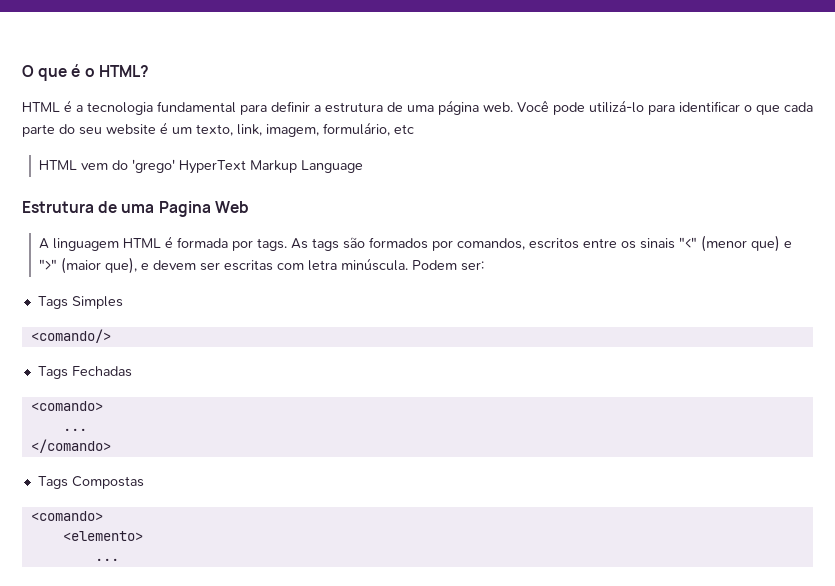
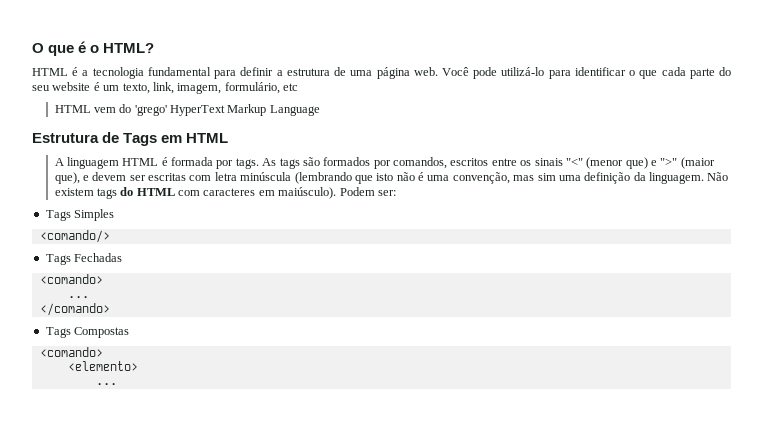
- Estrutura de uma Pagina Web
+ Estrutura de Tags em HTML
- As tags são formados por comandos, escritos entre os sinais "<" (menor que) e ">" (maior que), e devem ser escritas com letra minúscula.
+ As tags são formados por comandos, escritos entre os sinais "<" (menor que) e ">" (maior que), e devem ser escritas com letra minúscula (lembrando que isto não é uma convenção, mas sim uma definição da linguagem. Não existem tags do HTML com caracteres em maiúsculo).

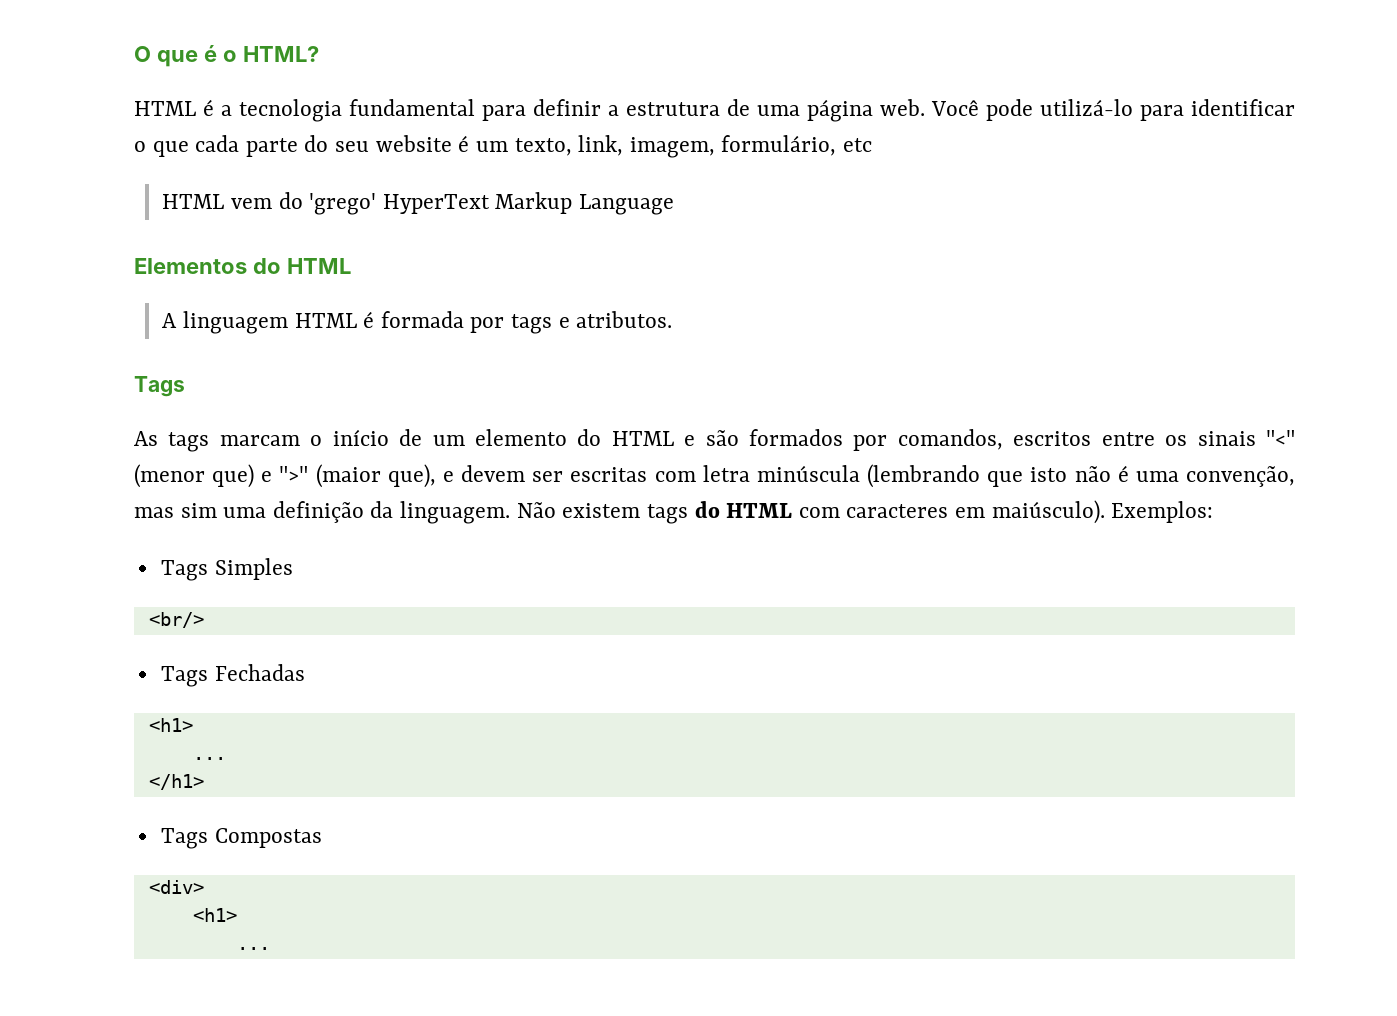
- Estrutura de Tags em HTML
+ Elementos do HTML
- A linguagem HTML é formada por tags. As tags são formados por comandos, escritos entre os sinais "<" (menor que) e ">" (maior que), e devem ser escritas com letra minúscula (lembrando que isto não é uma convenção, mas sim uma definição da linguagem.
+ A linguagem HTML é formada por tags e atributos.
+ Tags
+ As tags marcam o início de um elemento do HTML e são formados por comandos, escritos entre os sinais "<" (menor que) e ">" (maior que), e devem ser escritas com letra minúscula (lembrando que isto não é uma convenção, mas sim uma definição da linguagem.
- Podem ser:
+ Exemplos:
- <comando/>
+ <br/>
  Tags Fechadas
- <comando>
+ <h1>
- </comando>
+ </h1>
  Tags Compostas
- <comando>
- <elemento>
+ <div>
+ <h1>

